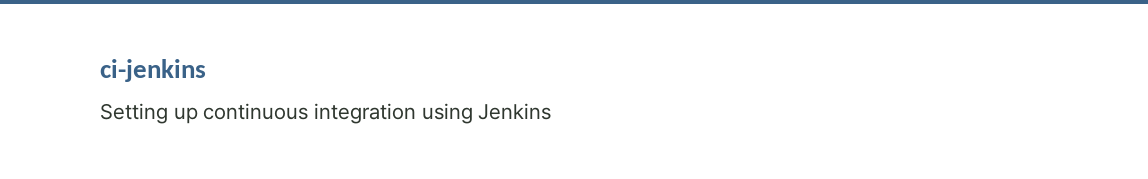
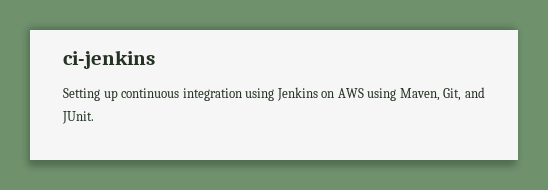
- Setting up continuous integration using Jenkins
+ Setting up continuous integration using Jenkins on AWS using Maven, Git, and JUnit.

